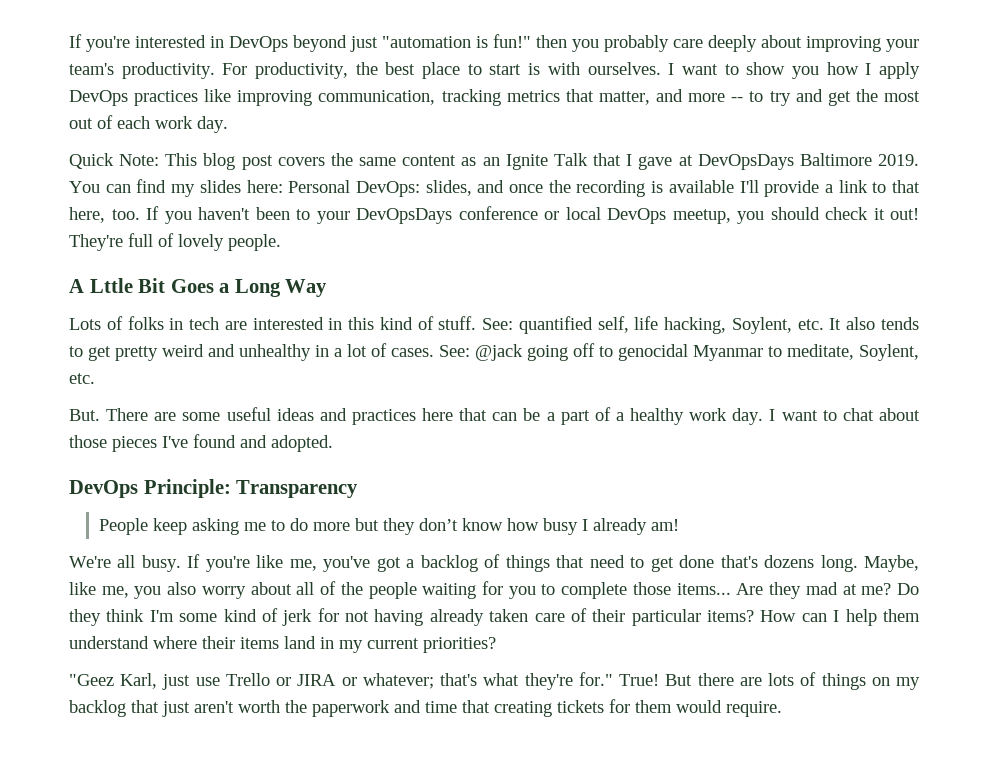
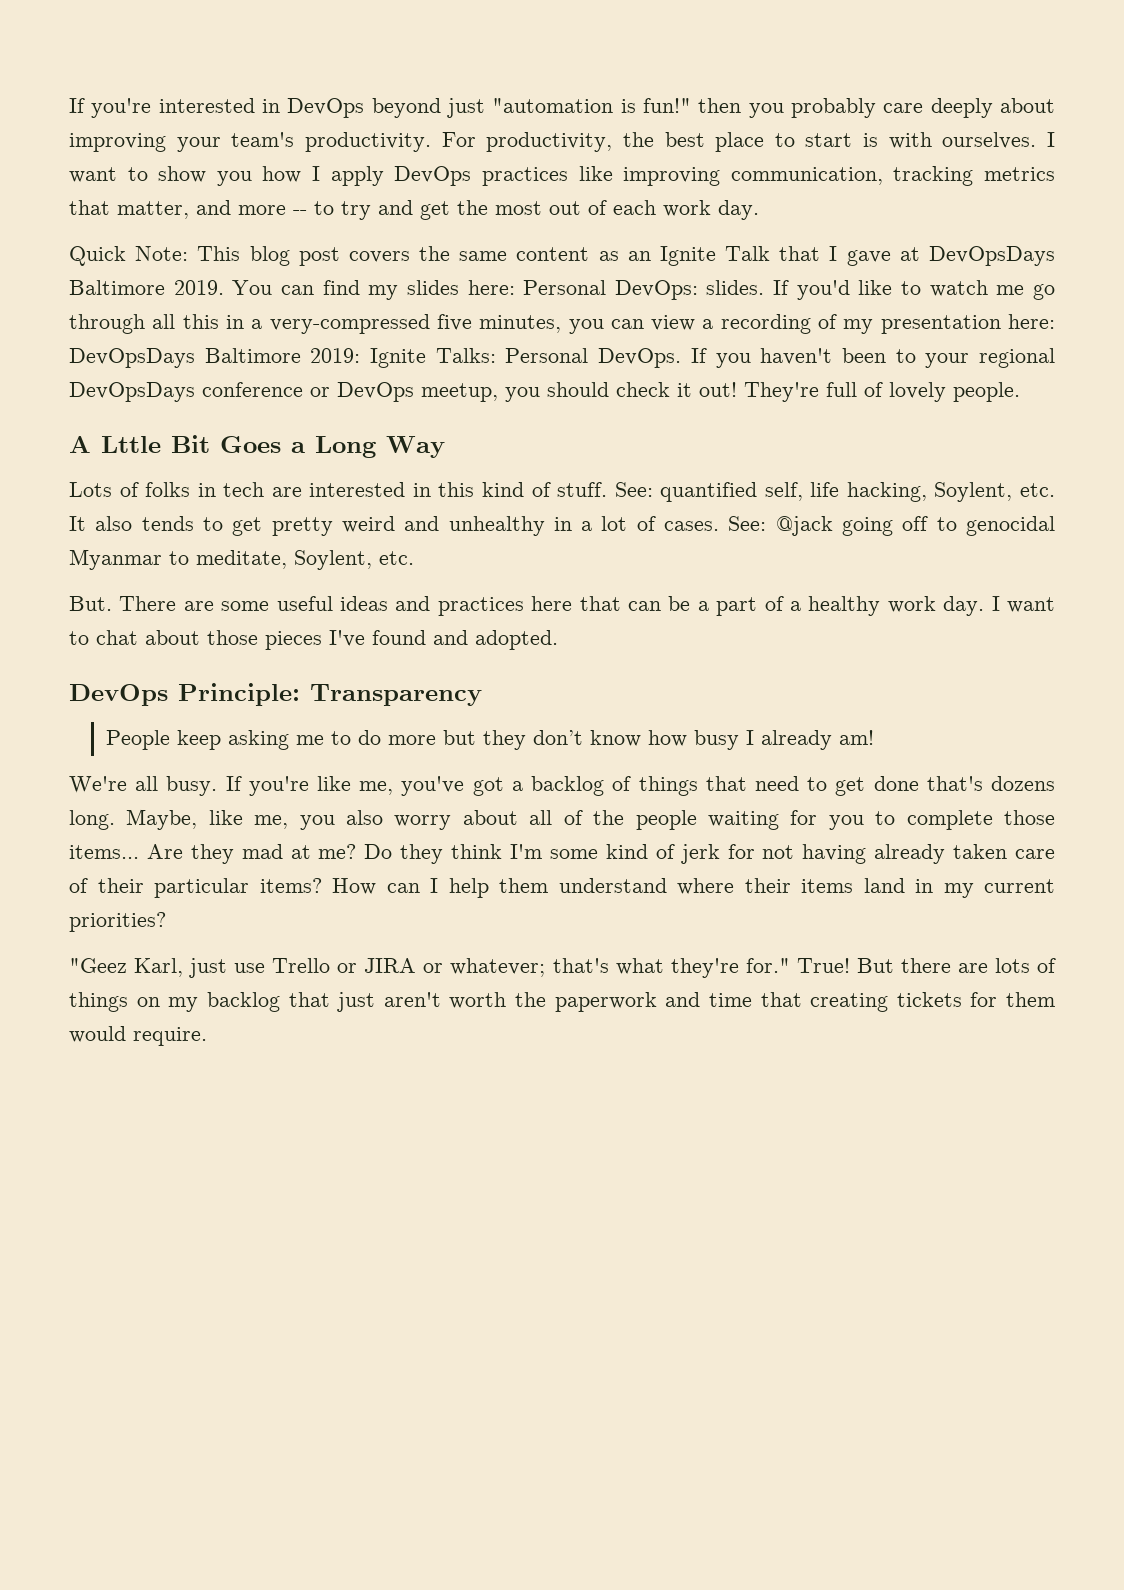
- You can find my slides here: Personal DevOps: slides, and once the recording is available I'll provide a link to that here, too.
+ You can find my slides here: Personal DevOps: slides. If you'd like to watch me go through all this in a very-compressed five minutes, you can view a recording of my presentation here: DevOpsDays Baltimore 2019: Ignite Talks: Personal DevOps.
- If you haven't been to your DevOpsDays conference or local DevOps meetup, you should check it out!
+ If you haven't been to your regional DevOpsDays conference or DevOps meetup, you should check it out!

